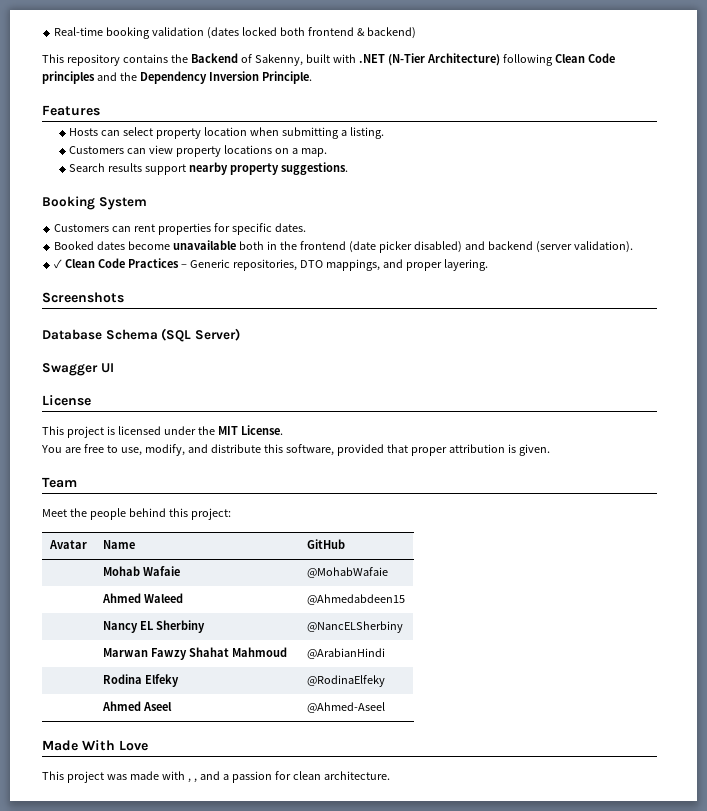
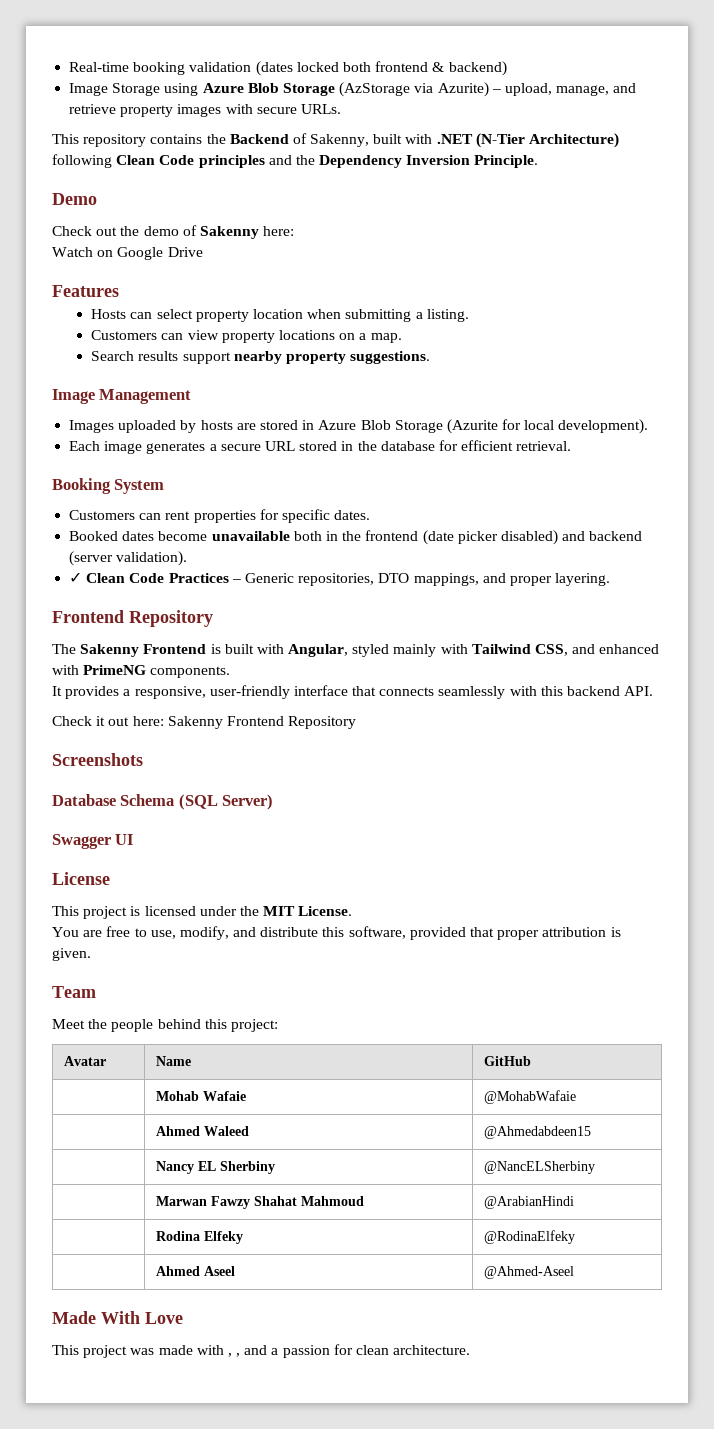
+ Image Storage using Azure Blob Storage (AzStorage via Azurite) – upload, manage, and retrieve property images with secure URLs.
+ Demo
+ Check out the demo of Sakenny here:
+ Watch on Google Drive
+ Image Management
+ Images uploaded by hosts are stored in Azure Blob Storage (Azurite for local development).
+ Each image generates a secure URL stored in the database for efficient retrieval.
  ✓ Clean Code Practices – Generic repositories, DTO mappings, and proper layering.
+ Frontend Repository
+ The Sakenny Frontend is built with Angular, styled mainly with Tailwind CSS, and enhanced with PrimeNG components.
+ It provides a responsive, user-friendly interface that connects seamlessly with this backend API.
+ Check it out here: Sakenny Frontend Repository

